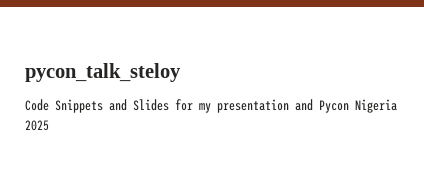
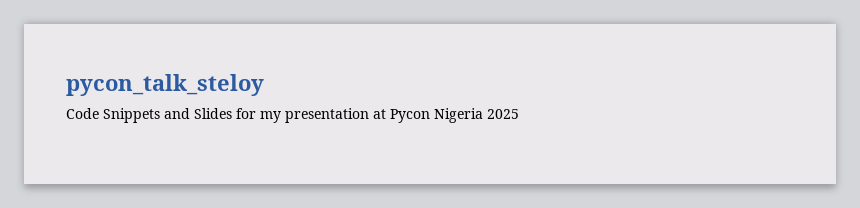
- Code Snippets and Slides for my presentation and Pycon Nigeria 2025
+ Code Snippets and Slides for my presentation at Pycon Nigeria 2025

